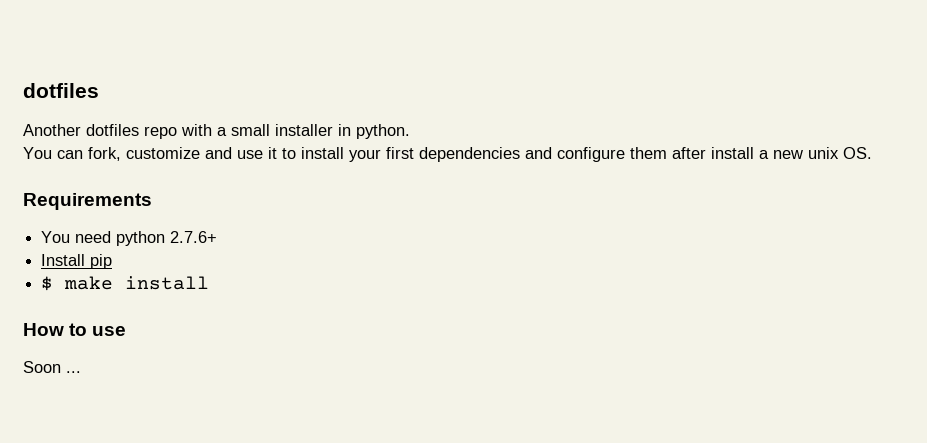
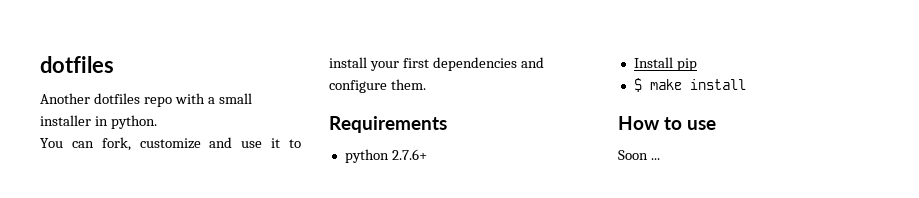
- You can fork, customize and use it to install your first dependencies and configure them after install a new unix OS.
+ You can fork, customize and use it to install your first dependencies and configure them.
- You need python 2.7.6+
+ python 2.7.6+

